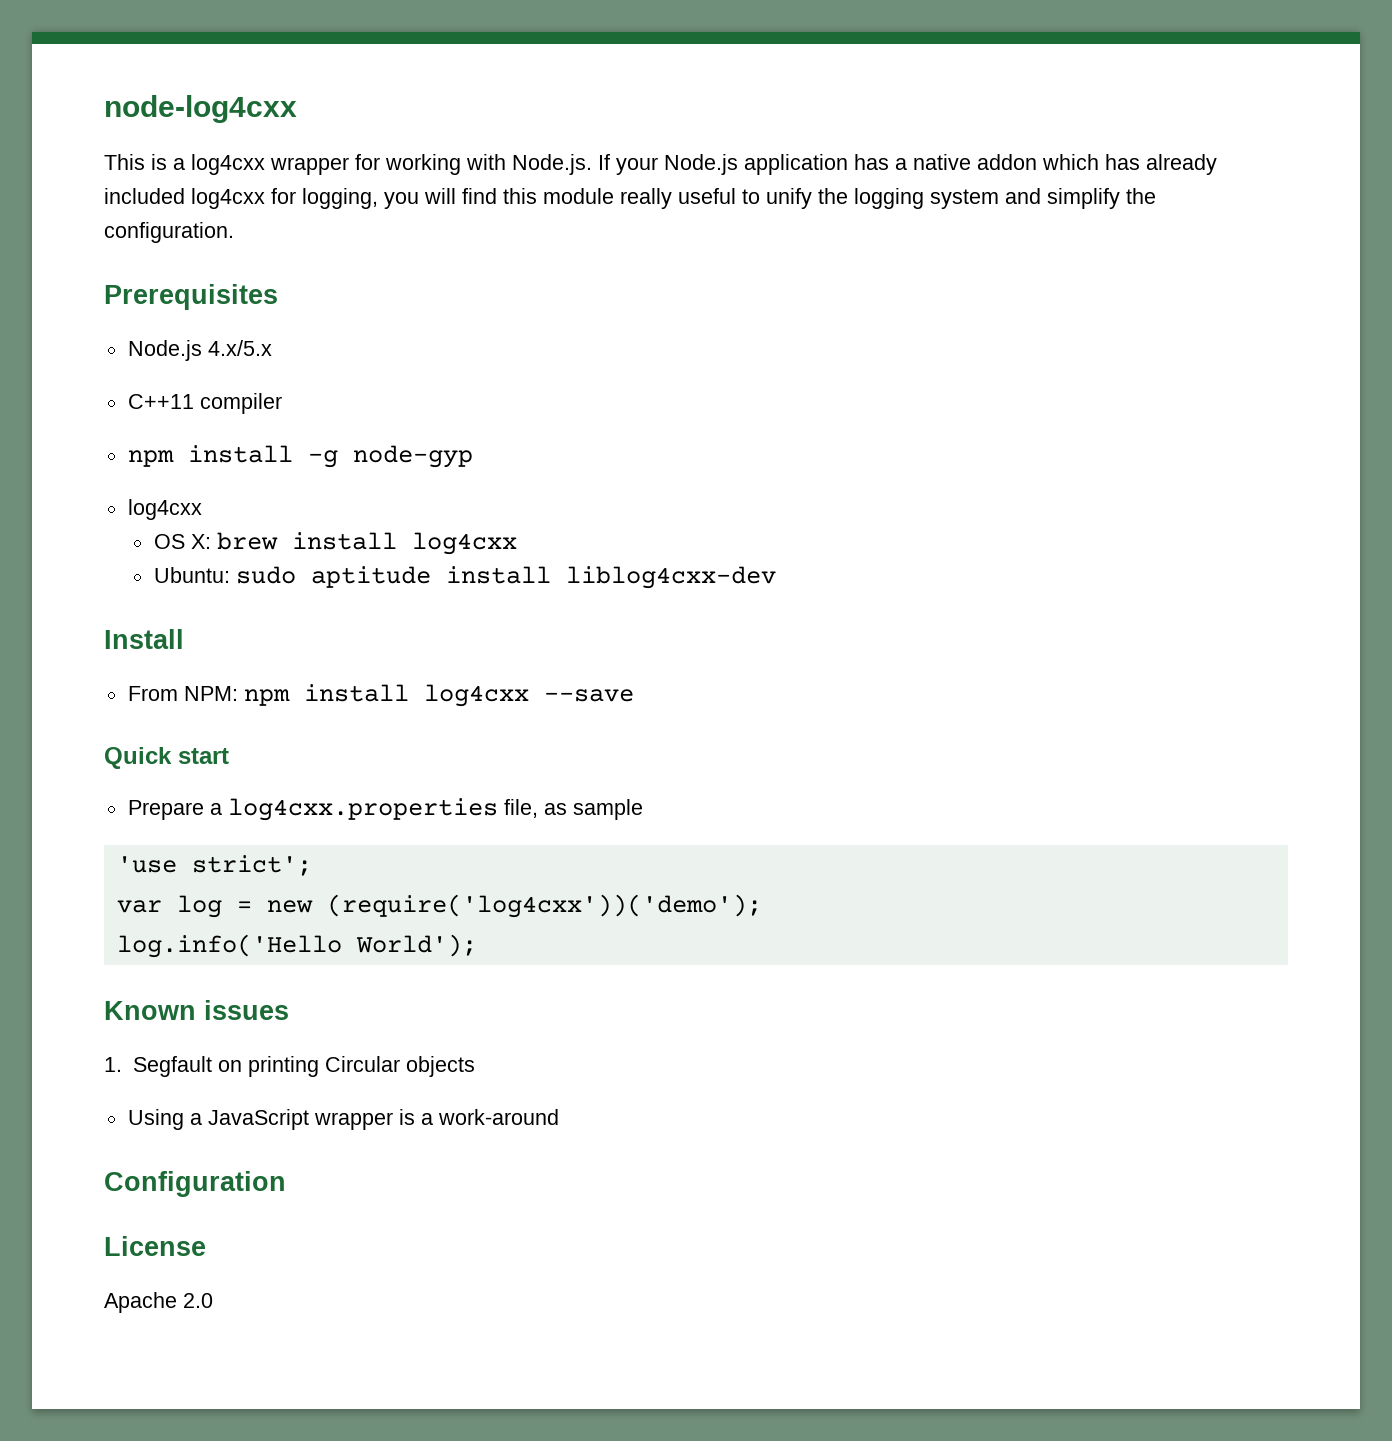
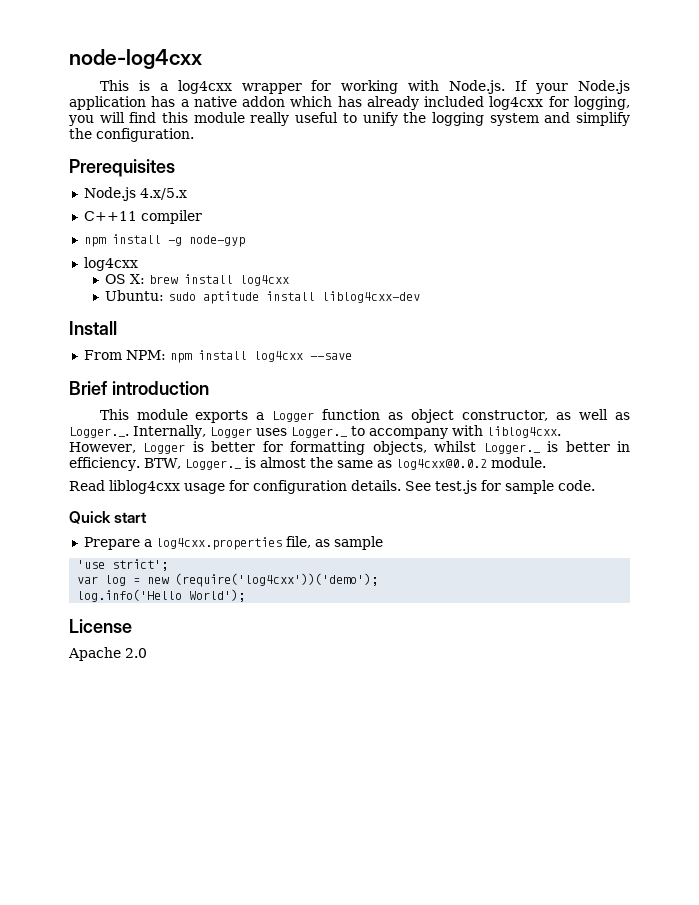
+ Brief introduction
+ This module exports a Logger function as object constructor, as well as Logger._. Internally, Logger uses Logger._ to accompany with liblog4cxx. However, Logger is better for formatting objects, whilst Logger._ is better in efficiency. BTW, Logger._ is almost the same as log4cxx@0.0.2 module.
+ Read liblog4cxx usage for configuration details. See test.js for sample code.
- Known issues
- 1. Segfault on printing Circular objects
- Using a JavaScript wrapper is a work-around
- Configuration

